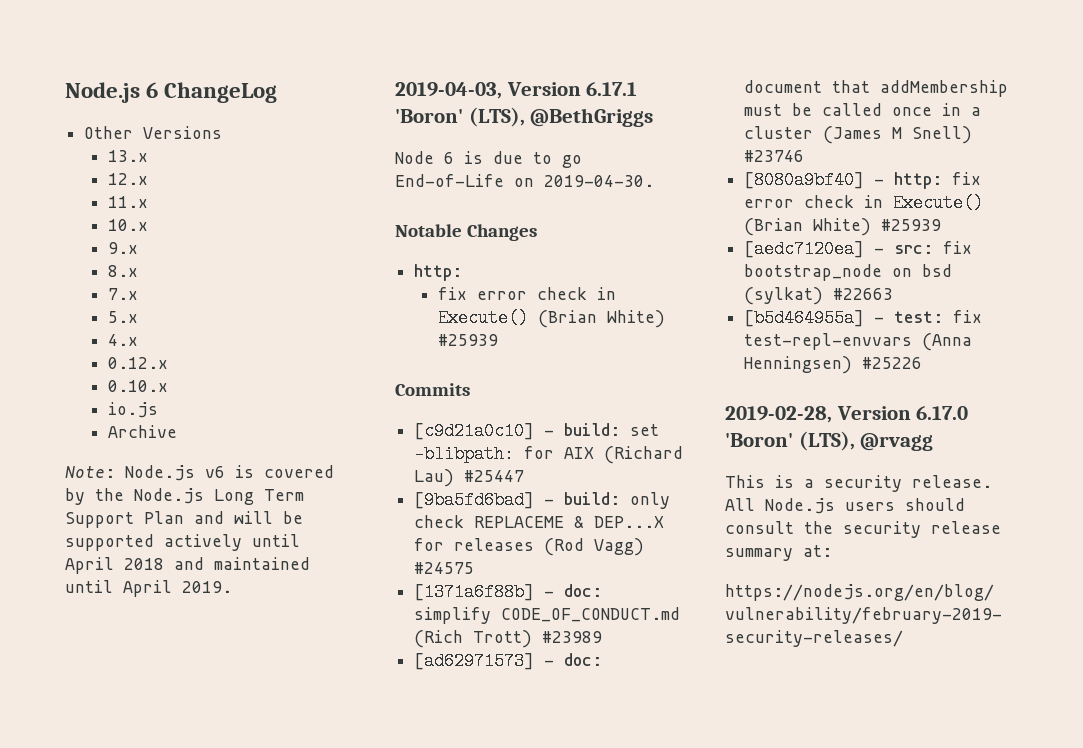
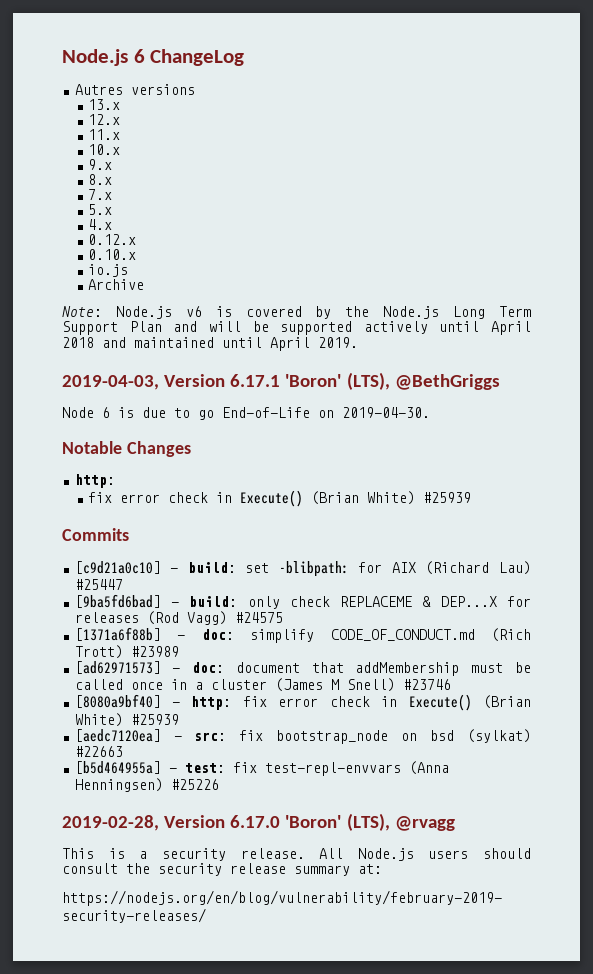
- Other Versions
+ Autres versions

